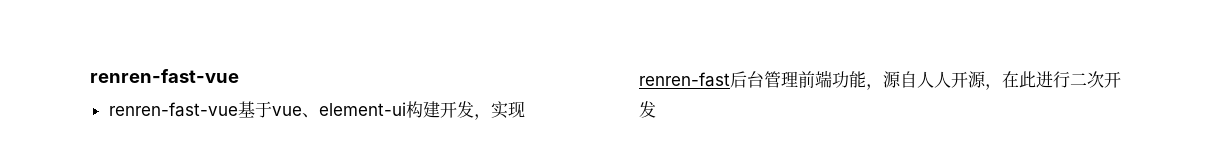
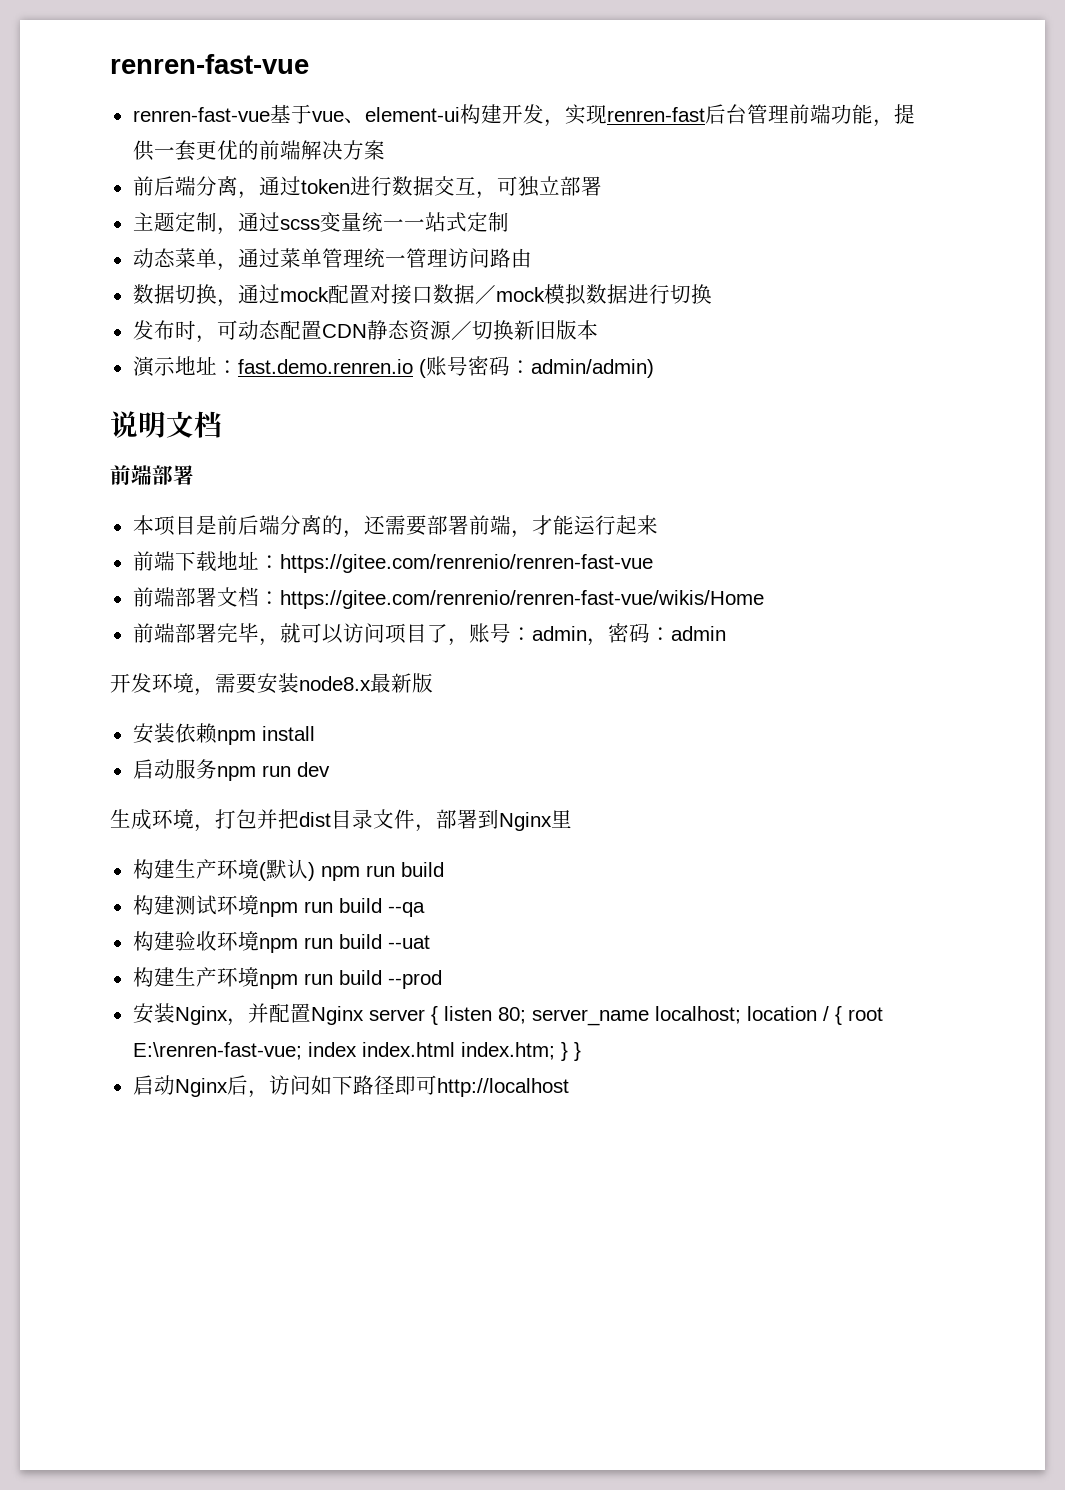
- renren-fast-vue基于vue、element-ui构建开发，实现renren-fast后台管理前端功能，源自人人开源，在此进行二次开发
+ renren-fast-vue基于vue、element-ui构建开发，实现renren-fast后台管理前端功能，提供一套更优的前端解决方案
+ 前后端分离，通过token进行数据交互，可独立部署
+ 主题定制，通过scss变量统一一站式定制
+ 动态菜单，通过菜单管理统一管理访问路由
+ 数据切换，通过mock配置对接口数据／mock模拟数据进行切换
+ 发布时，可动态配置CDN静态资源／切换新旧版本
+ 演示地址：fast.demo.renren.io (账号密码：admin/admin)
+ 说明文档
+ 前端部署
+ 本项目是前后端分离的，还需要部署前端，才能运行起来
+ 前端下载地址：https://gitee.com/renrenio/renren-fast-vue
+ 前端部署文档：https://gitee.com/renrenio/renren-fast-vue/wikis/Home
+ 前端部署完毕，就可以访问项目了，账号：admin，密码：admin
+ 开发环境，需要安装node8.x最新版
+ 安装依赖npm install
+ 启动服务npm run dev
+ 生成环境，打包并把dist目录文件，部署到Nginx里
+ 构建生产环境(默认) npm run build
+ 构建测试环境npm run build --qa
+ 构建验收环境npm run build --uat
+ 构建生产环境npm run build --prod
+ 安装Nginx，并配置Nginx server { listen 80; server_name localhost; location / { root E:\renren-fast-vue; index index.html index.htm; } }
+ 启动Nginx后，访问如下路径即可http://localhost

